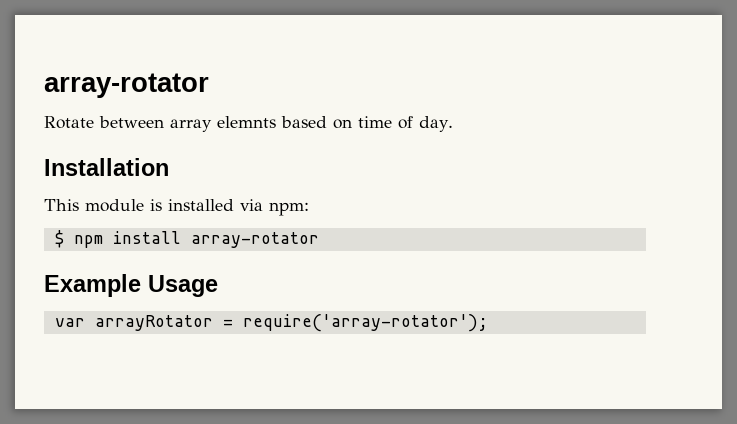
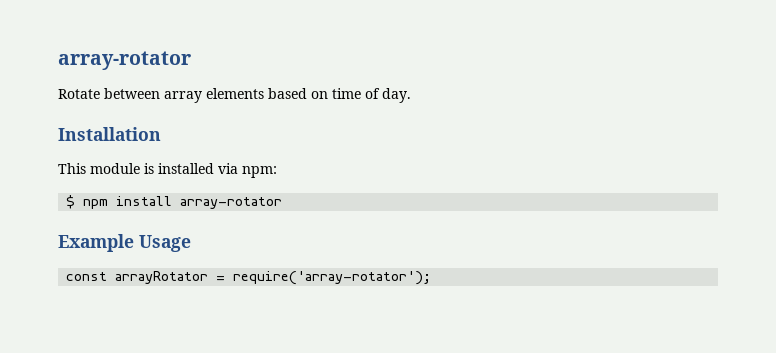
- Rotate between array elemnts based on time of day.
+ Rotate between array elements based on time of day.
- var arrayRotator = require('array-rotator');
+ const arrayRotator = require('array-rotator');

